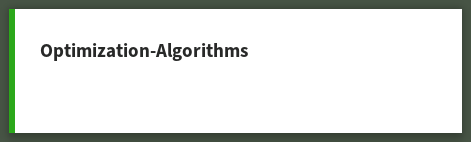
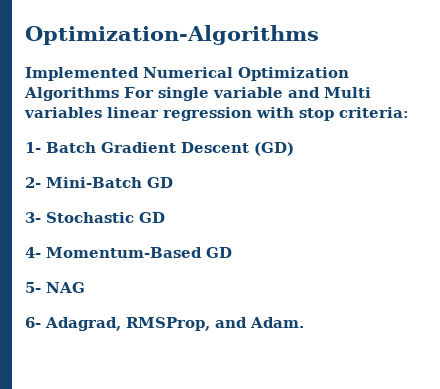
+ Implemented Numerical Optimization Algorithms For single variable and Multi variables linear regression with stop criteria:
+ 1- Batch Gradient Descent (GD)
+ 2- Mini-Batch GD
+ 3- Stochastic GD
+ 4- Momentum-Based GD
+ 5- NAG
+ 6- Adagrad, RMSProp, and Adam.

